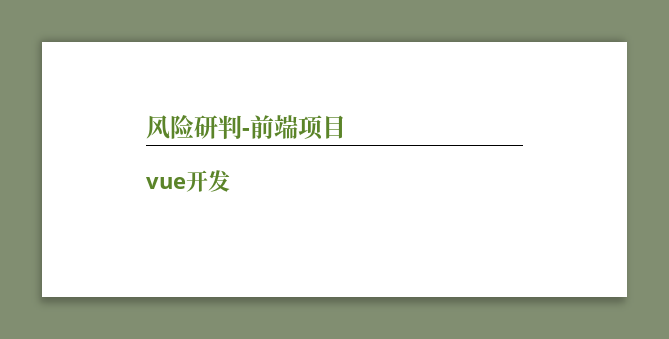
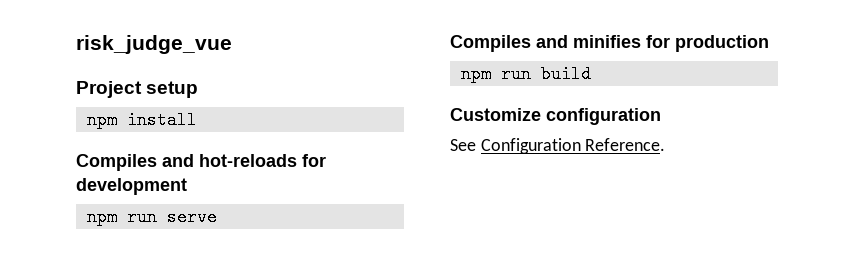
- 风险研判-前端项目
- vue开发
+ risk_judge_vue
+ Project setup
+ npm install
+ Compiles and hot-reloads for development
+ npm run serve
+ Compiles and minifies for production
+ npm run build
+ Customize configuration
+ See Configuration Reference.

